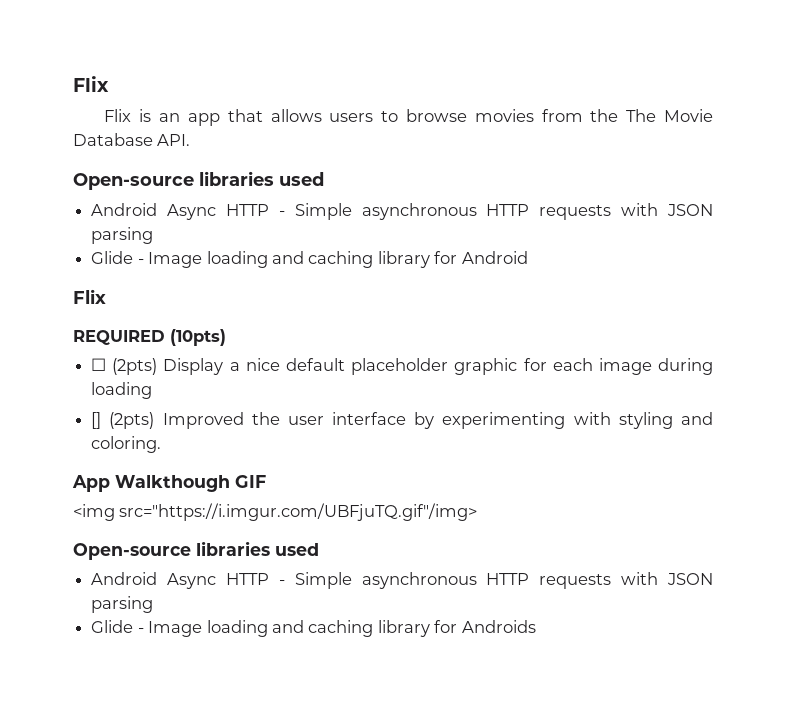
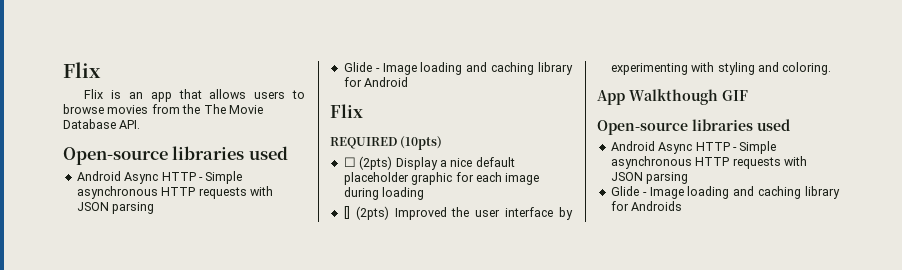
- <img src="https://i.imgur.com/UBFjuTQ.gif"/img>

